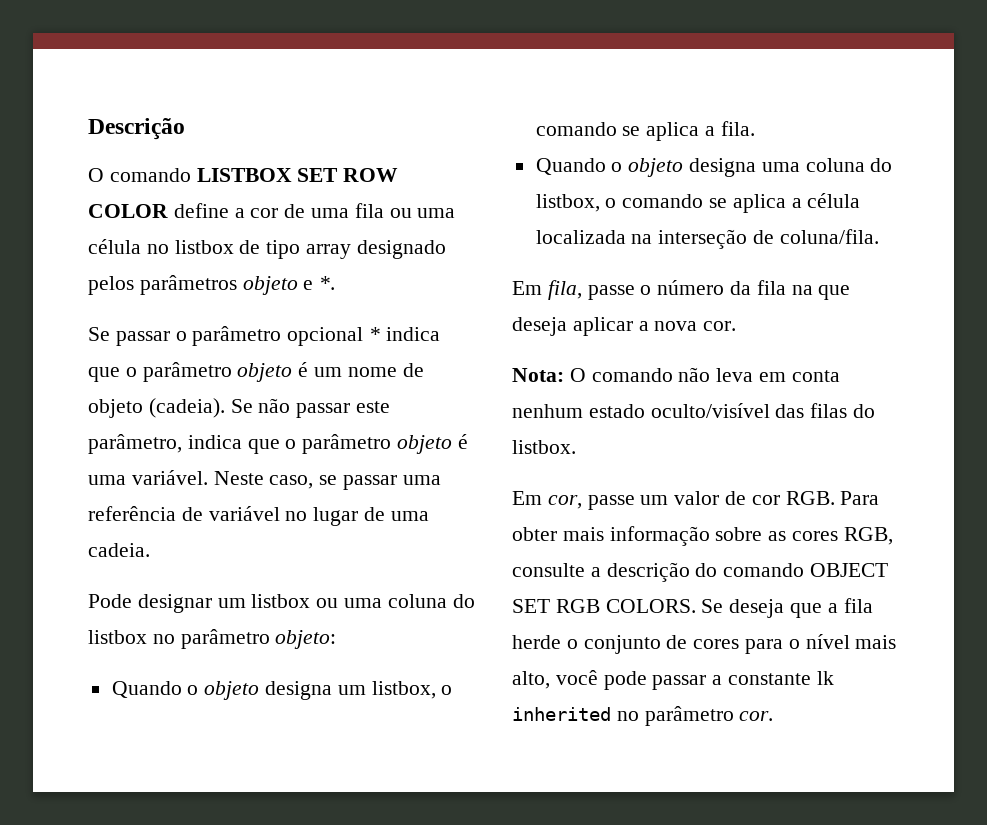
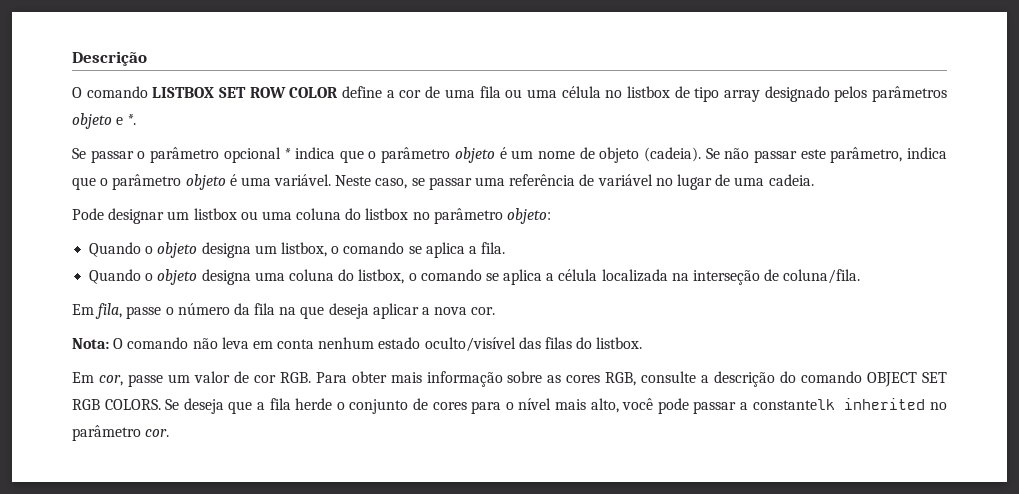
- Se deseja que a fila herde o conjunto de cores para o nível mais alto, você pode passar a constante lk inherited no parâmetro cor.
+ Se deseja que a fila herde o conjunto de cores para o nível mais alto, você pode passar a constantelk inherited no parâmetro cor.

